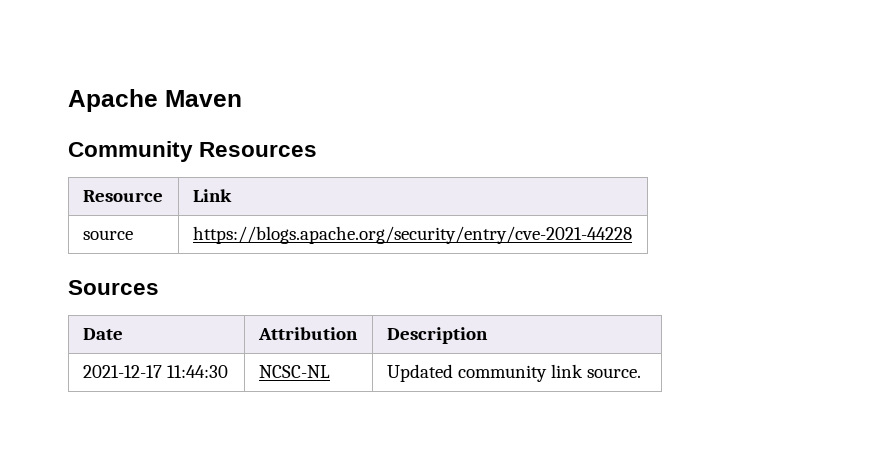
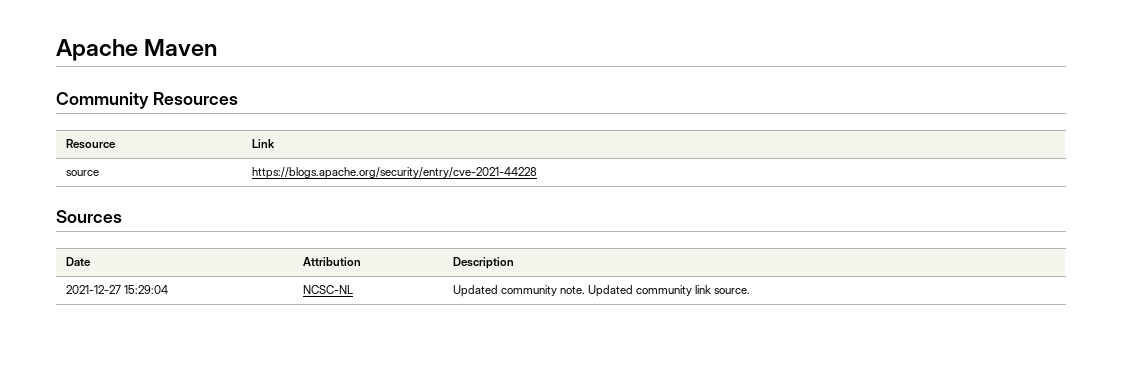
- 2021-12-17 11:44:30 | NCSC-NL | Updated community link source.
+ 2021-12-27 15:29:04 | NCSC-NL | Updated community note. Updated community link source.

